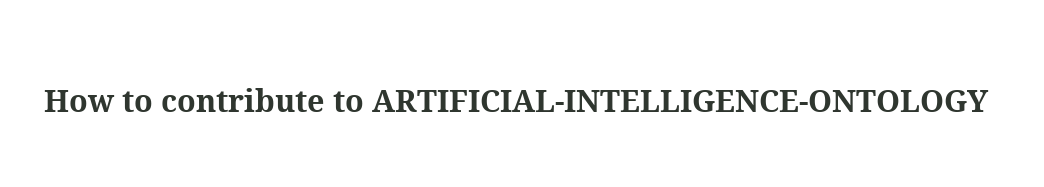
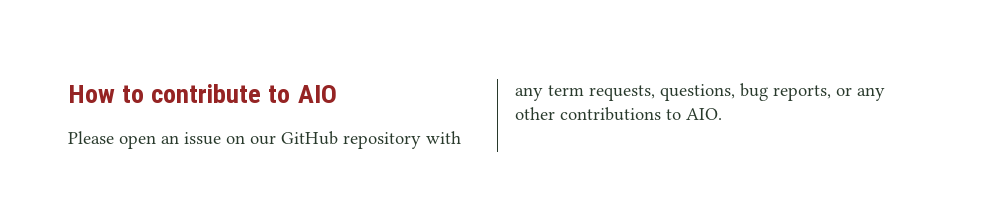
- How to contribute to ARTIFICIAL-INTELLIGENCE-ONTOLOGY
+ How to contribute to AIO
+ Please open an issue on our GitHub repository with any term requests, questions, bug reports, or any other contributions to AIO.

